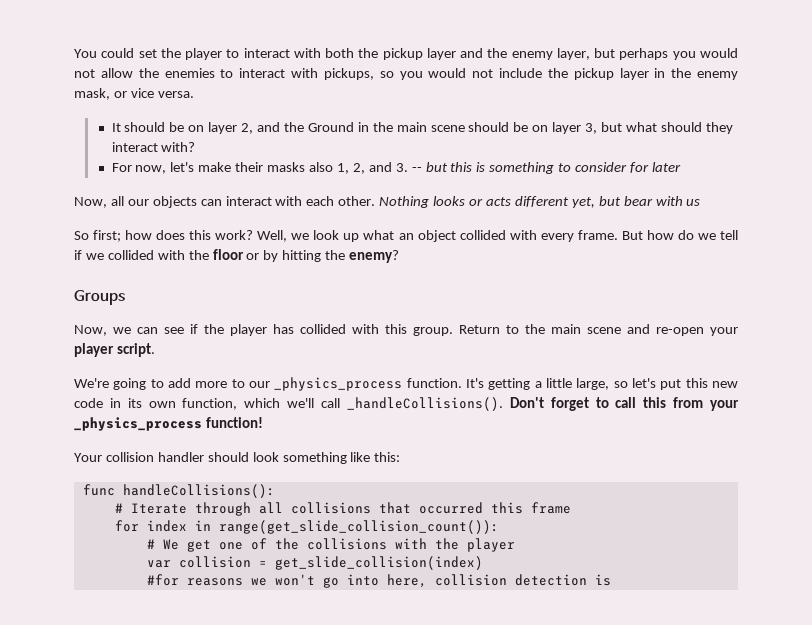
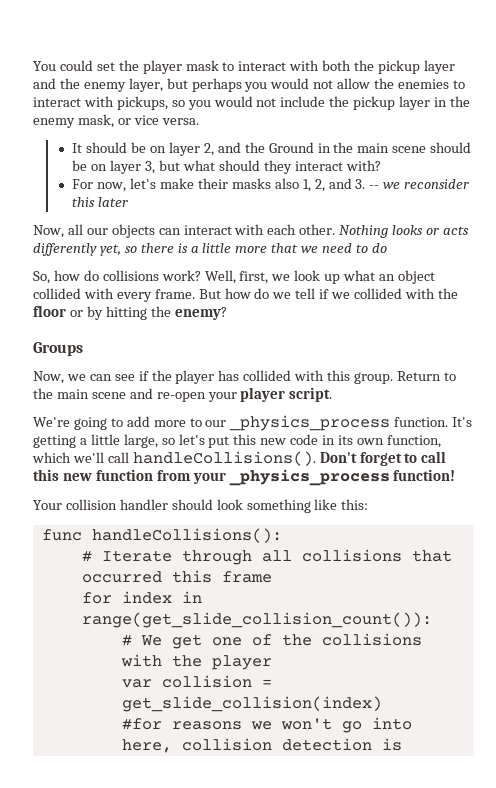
- You could set the player to interact with both the pickup layer and the enemy layer, but perhaps you would not allow the enemies to interact with pickups, so you would not include the pickup layer in the enemy mask, or vice versa.
+ You could set the player mask to interact with both the pickup layer and the enemy layer, but perhaps you would not allow the enemies to interact with pickups, so you would not include the pickup layer in the enemy mask, or vice versa.
- For now, let's make their masks also 1, 2, and 3. -- but this is something to consider for later
+ For now, let's make their masks also 1, 2, and 3. -- we reconsider this later
- Nothing looks or acts different yet, but bear with us
- So first; how does this work?
+ Nothing looks or acts differently yet, so there is a little more that we need to do
+ So, how do collisions work?
- Well, we look up what an object collided with every frame.
+ Well, first, we look up what an object collided with every frame.
- It's getting a little large, so let's put this new code in its own function, which we'll call _handleCollisions().
+ It's getting a little large, so let's put this new code in its own function, which we'll call handleCollisions().
- Don't forget to call this from your _physics_process function!
+ Don't forget to call this new function from your _physics_process function!

